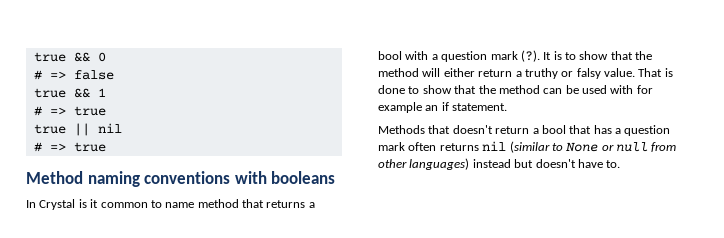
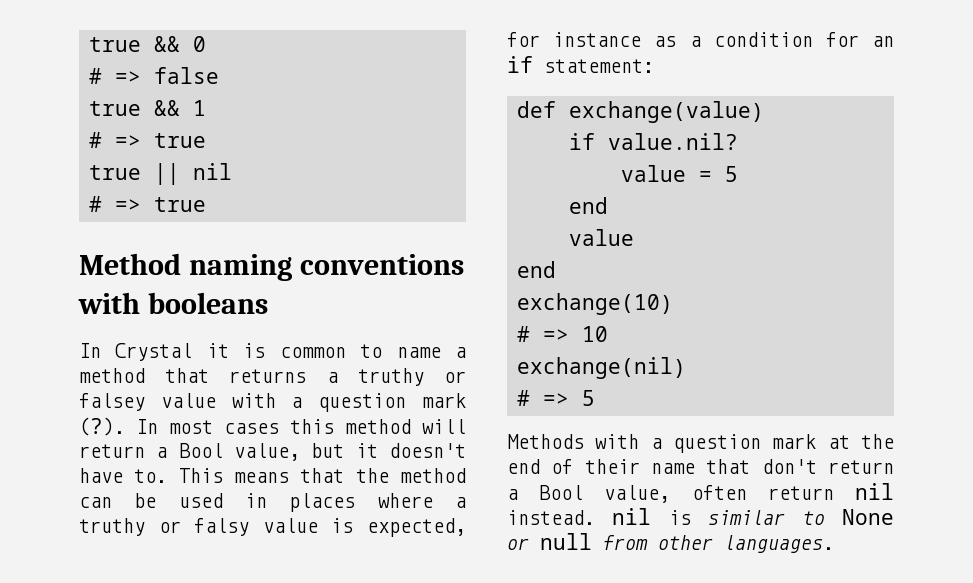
- In Crystal is it common to name method that returns a bool with a question mark (?).
+ In Crystal it is common to name a method that returns a truthy or falsey value with a question mark (?).
- It is to show that the method will either return a truthy or falsy value. That is done to show that the method can be used with for example an if statement.
- Methods that doesn't return a bool that has a question mark often returns nil (similar to None or null from other languages) instead but doesn't have to.
+ In most cases this method will return a Bool value, but it doesn't have to. This means that the method can be used in places where a truthy or falsy value is expected, for instance as a condition for an if statement:
+ def exchange(value)
+ if value.nil?
+ value = 5
+ end
+ value
+ end
+ exchange(10)
+ # => 10
+ exchange(nil)
+ # => 5
+ Methods with a question mark at the end of their name that don't return a Bool value, often return nil instead. nil is similar to None or null from other languages.

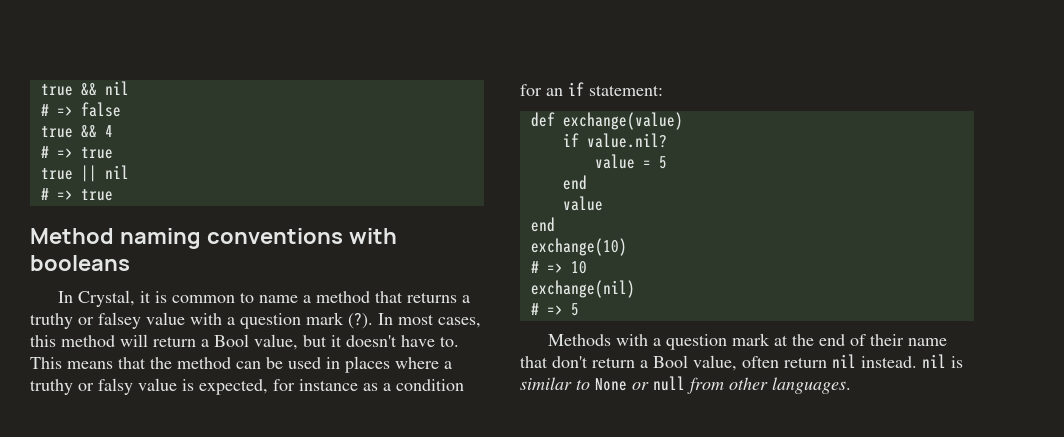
- true && 0
+ true && nil
- true && 1
+ true && 4
- In Crystal it is common to name a method that returns a truthy or falsey value with a question mark (?).
+ In Crystal, it is common to name a method that returns a truthy or falsey value with a question mark (?).
- In most cases this method will return a Bool value, but it doesn't have to.
+ In most cases, this method will return a Bool value, but it doesn't have to.

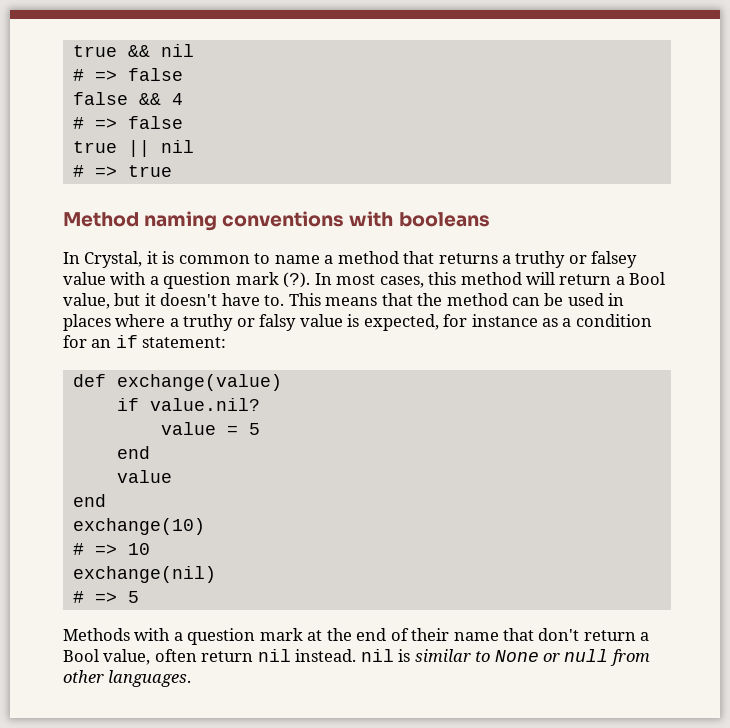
- true && 4
- # => true
+ false && 4
+ # => false

